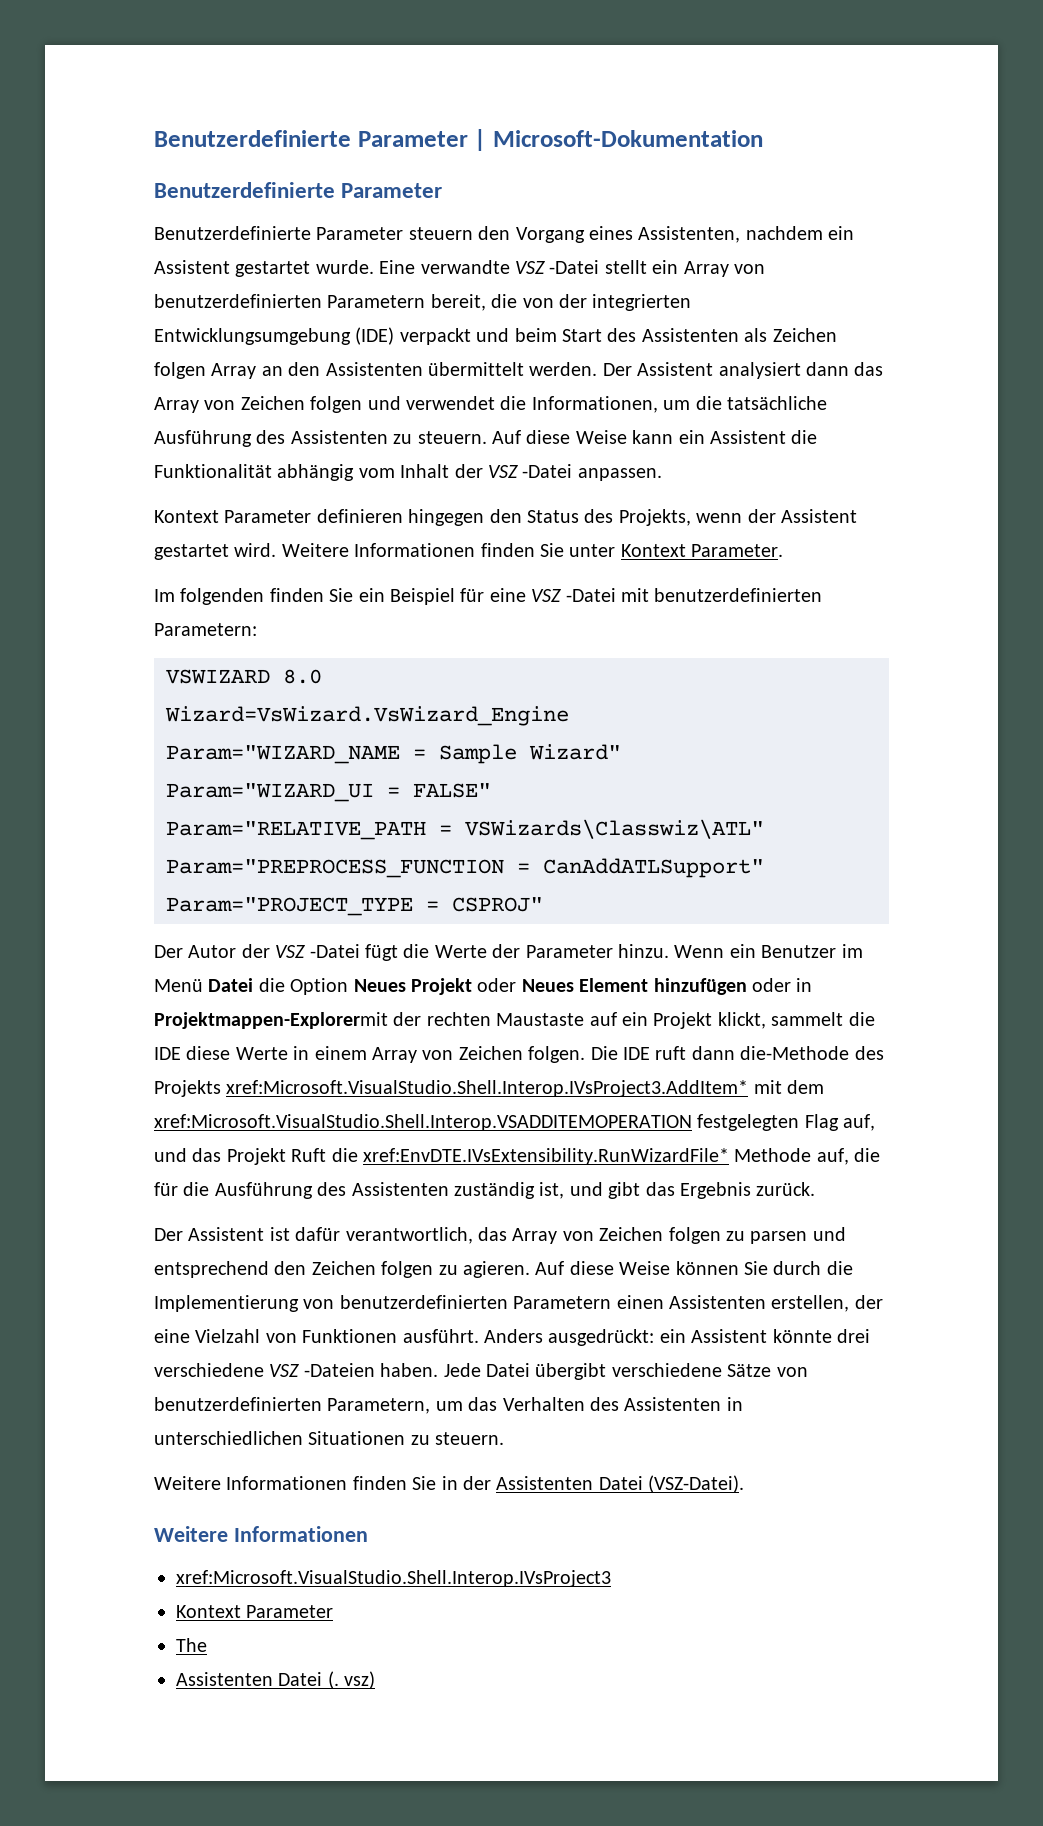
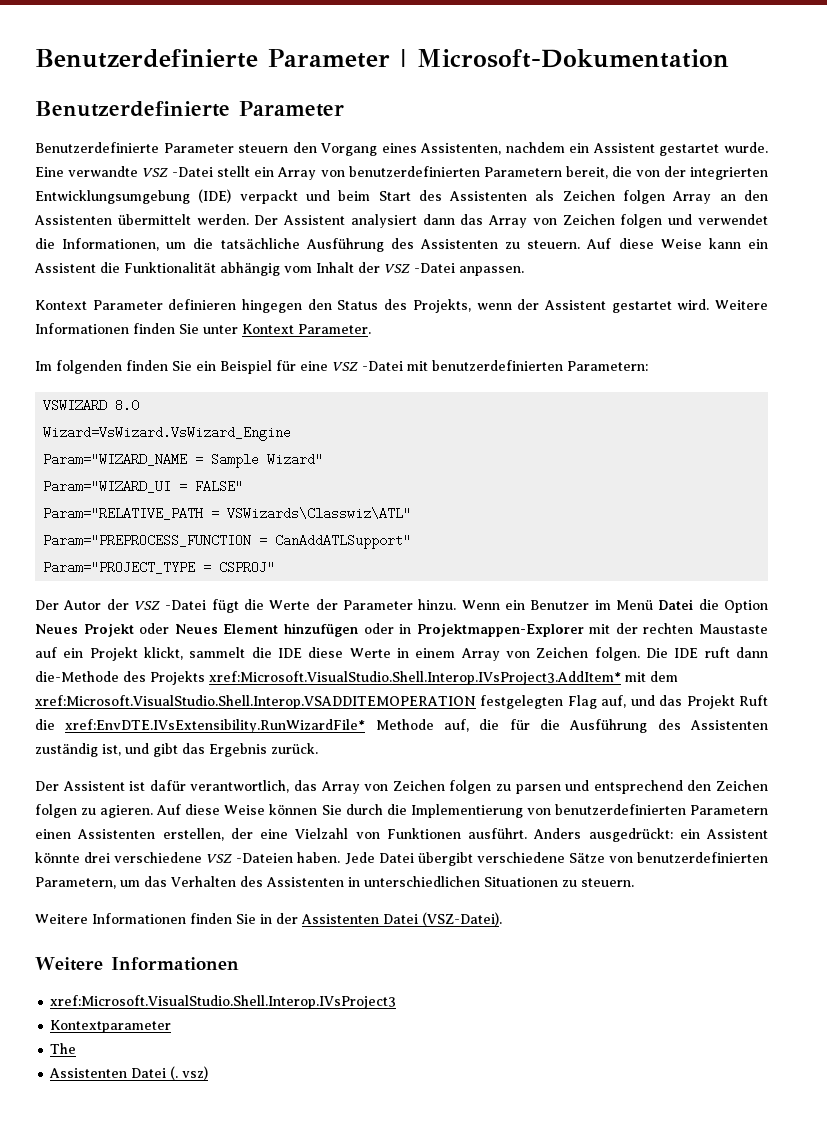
- Wenn ein Benutzer im Menü Datei die Option Neues Projekt oder Neues Element hinzufügen oder in Projektmappen-Explorermit der rechten Maustaste auf ein Projekt klickt, sammelt die IDE diese Werte in einem Array von Zeichen folgen.
+ Wenn ein Benutzer im Menü Datei die Option Neues Projekt oder Neues Element hinzufügen oder in Projektmappen-Explorer mit der rechten Maustaste auf ein Projekt klickt, sammelt die IDE diese Werte in einem Array von Zeichen folgen.
  xref:Microsoft.VisualStudio.Shell.Interop.IVsProject3
- Kontext Parameter
+ Kontextparameter

